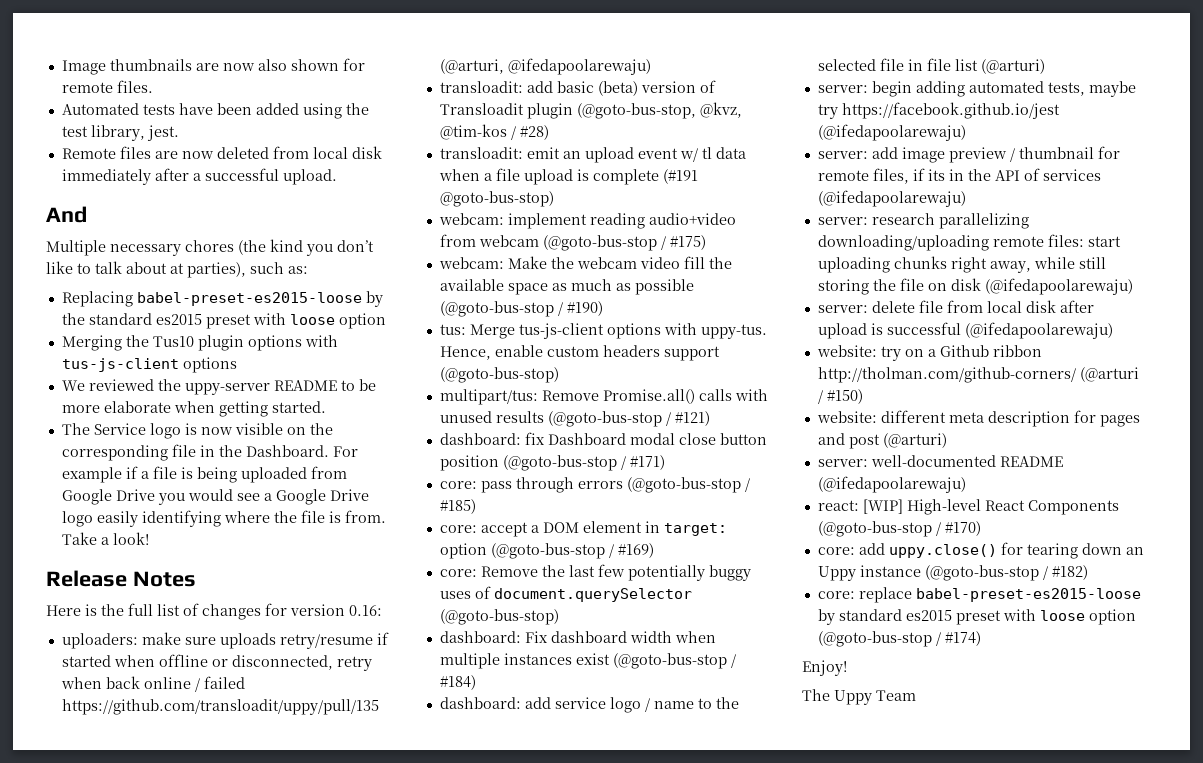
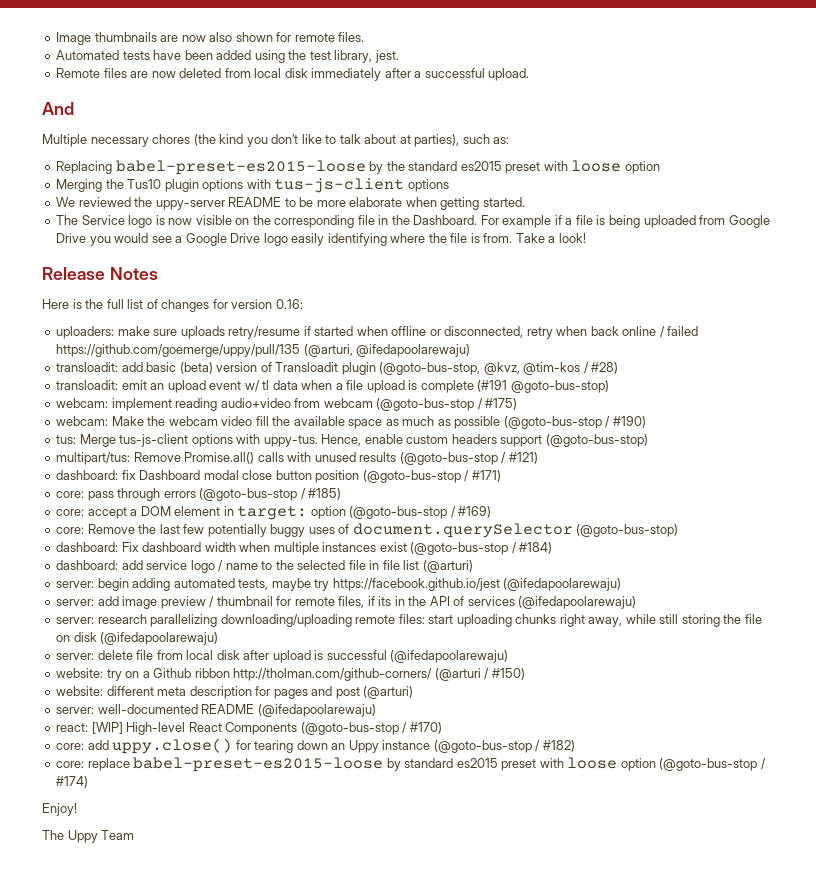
- uploaders: make sure uploads retry/resume if started when offline or disconnected, retry when back online / failed https://github.com/transloadit/uppy/pull/135 (@arturi, @ifedapoolarewaju)
+ uploaders: make sure uploads retry/resume if started when offline or disconnected, retry when back online / failed https://github.com/goemerge/uppy/pull/135 (@arturi, @ifedapoolarewaju)

